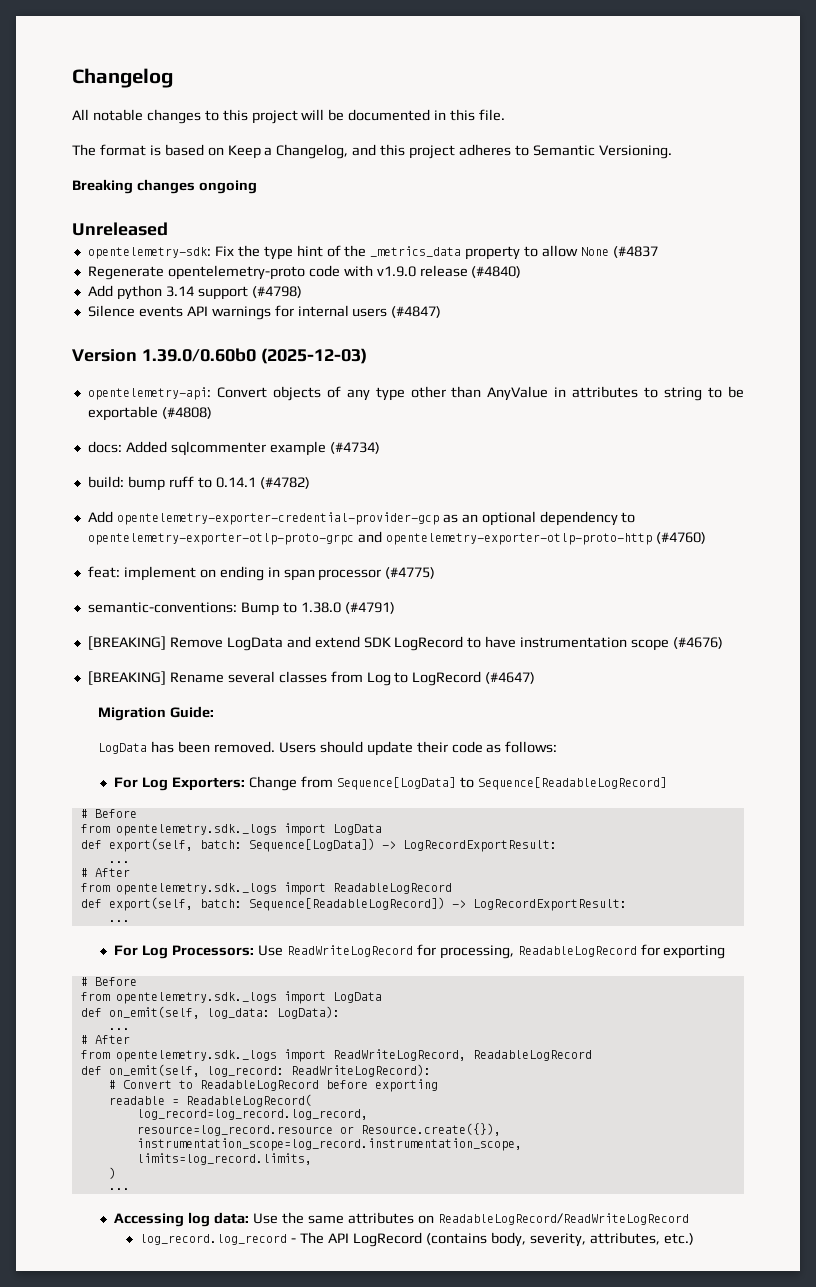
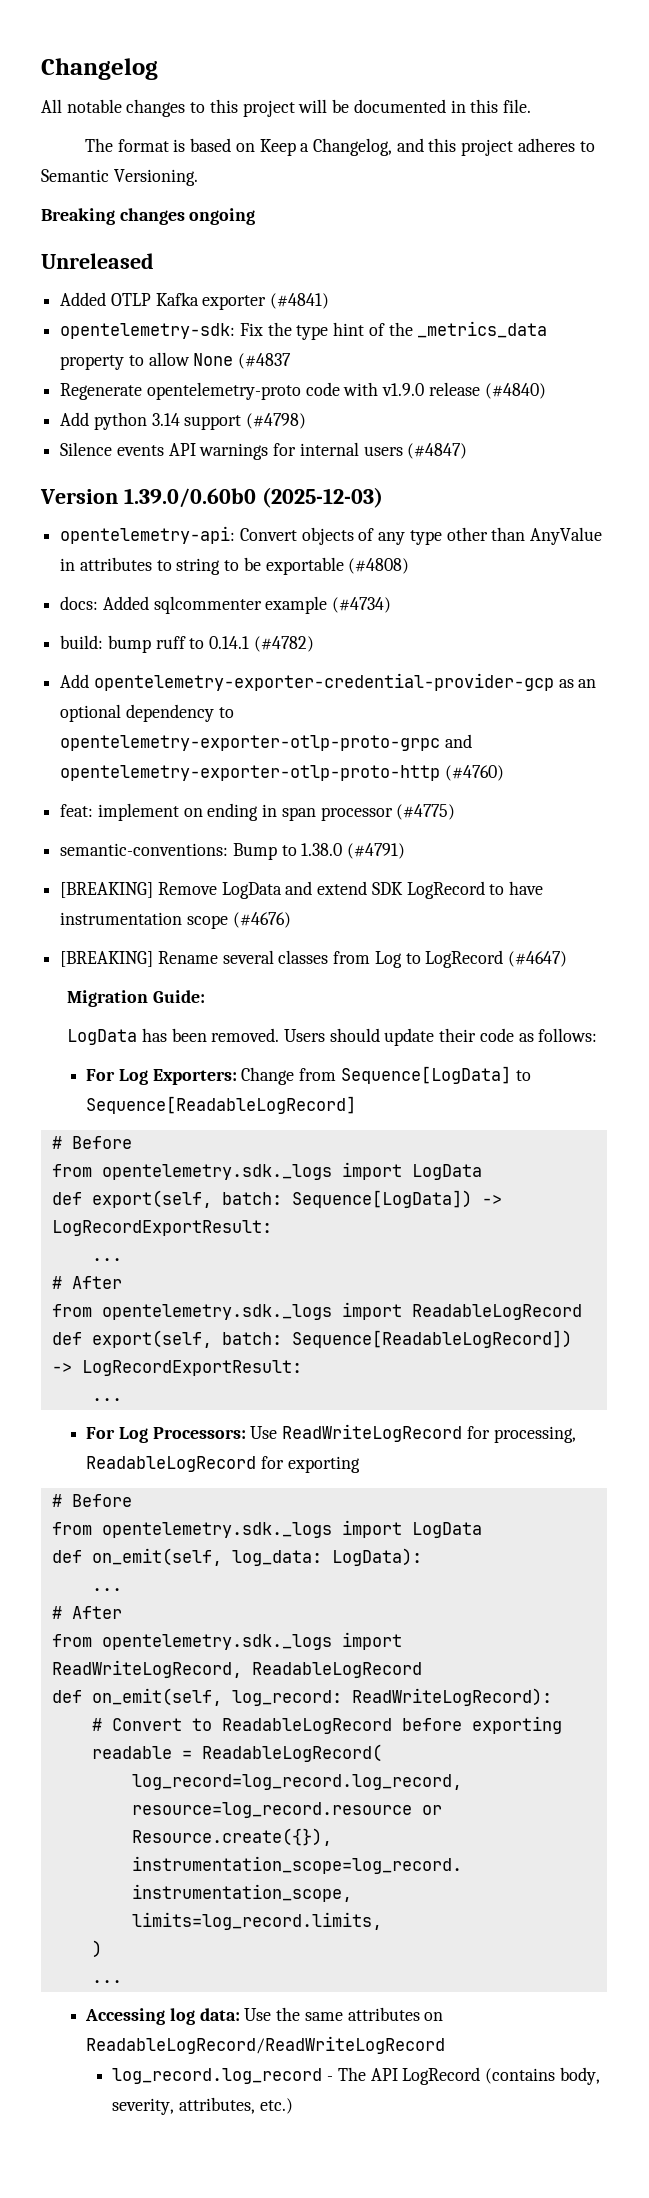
+ Added OTLP Kafka exporter (#4841)

